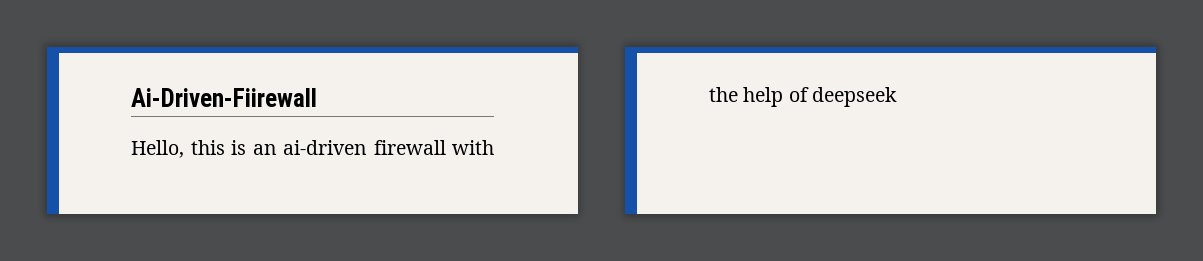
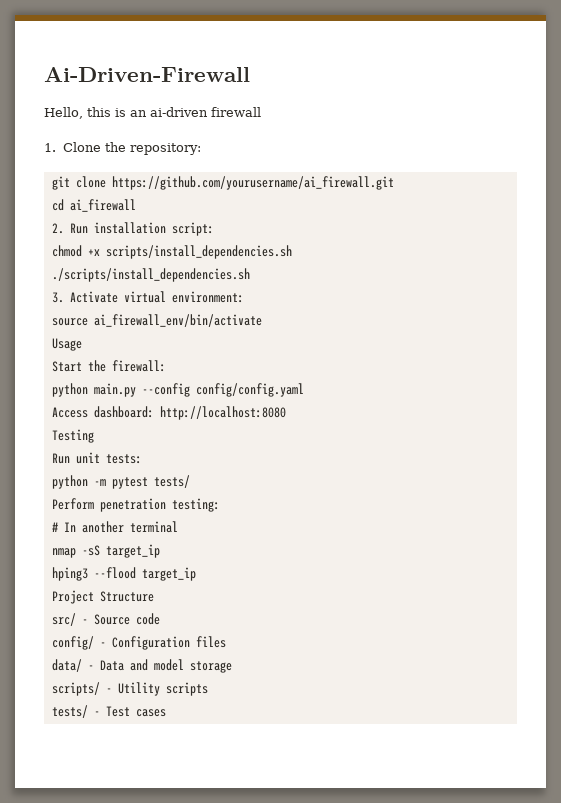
- Ai-Driven-Fiirewall
+ Ai-Driven-Firewall
- Hello, this is an ai-driven firewall with the help of deepseek
+ Hello, this is an ai-driven firewall
+ 1. Clone the repository:
+ git clone https://github.com/yourusername/ai_firewall.git
+ cd ai_firewall
+ 2. Run installation script:
+ chmod +x scripts/install_dependencies.sh
+ ./scripts/install_dependencies.sh
+ 3. Activate virtual environment:
+ source ai_firewall_env/bin/activate
+ Usage
+ Start the firewall:
+ python main.py --config config/config.yaml
+ Access dashboard: http://localhost:8080
+ Testing
+ Run unit tests:
+ python -m pytest tests/
+ Perform penetration testing:
+ # In another terminal
+ nmap -sS target_ip
+ hping3 --flood target_ip
+ Project Structure
+ src/ - Source code
+ config/ - Configuration files
+ data/ - Data and model storage
+ scripts/ - Utility scripts
+ tests/ - Test cases

